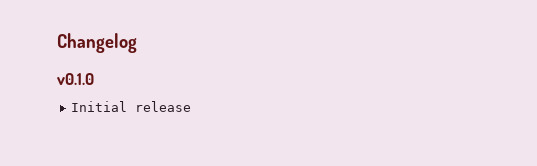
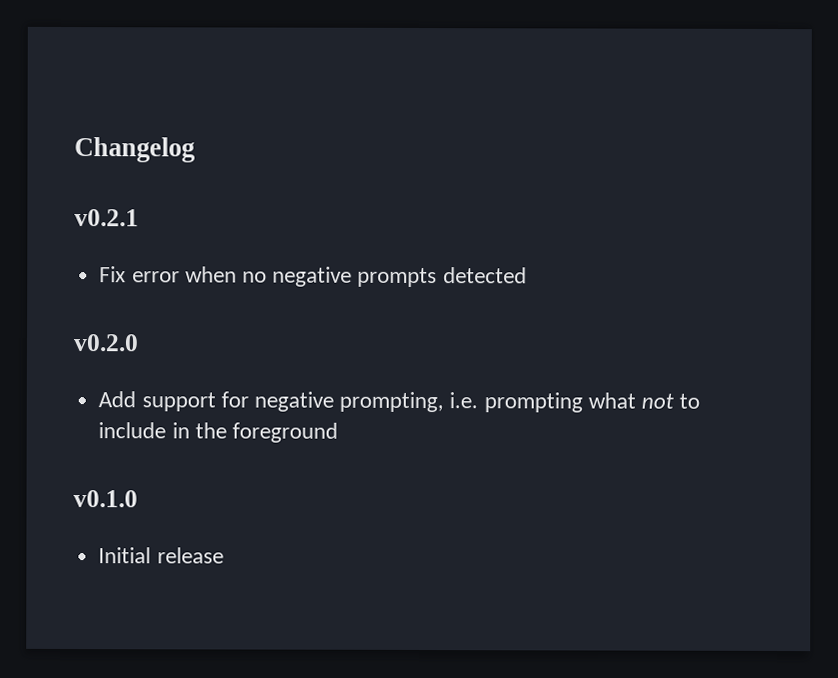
+ v0.2.1
+ Fix error when no negative prompts detected
+ v0.2.0
+ Add support for negative prompting, i.e. prompting what not to include in the foreground

